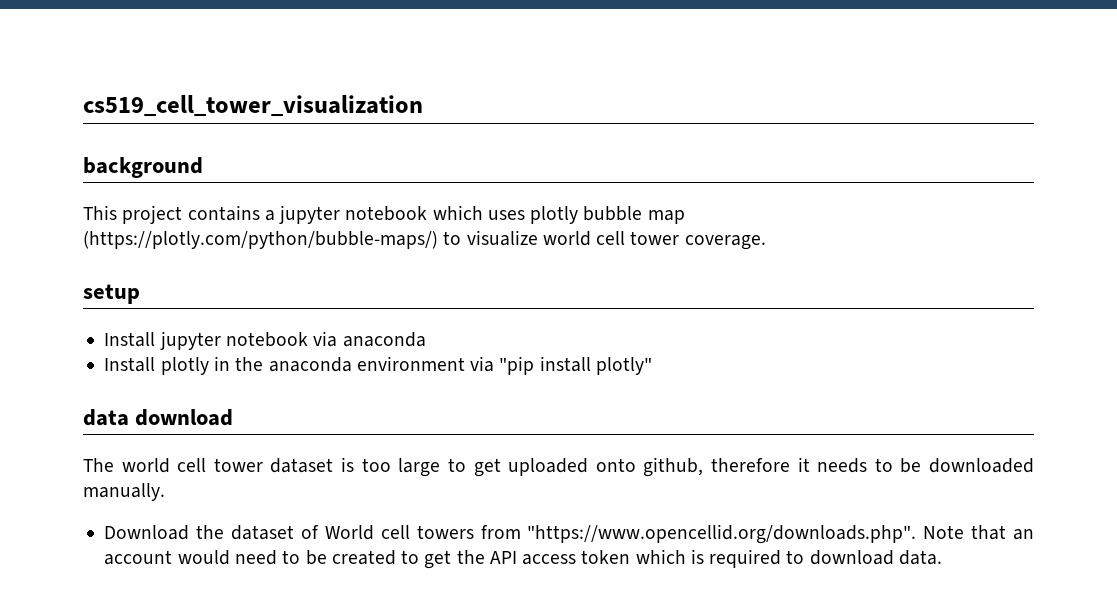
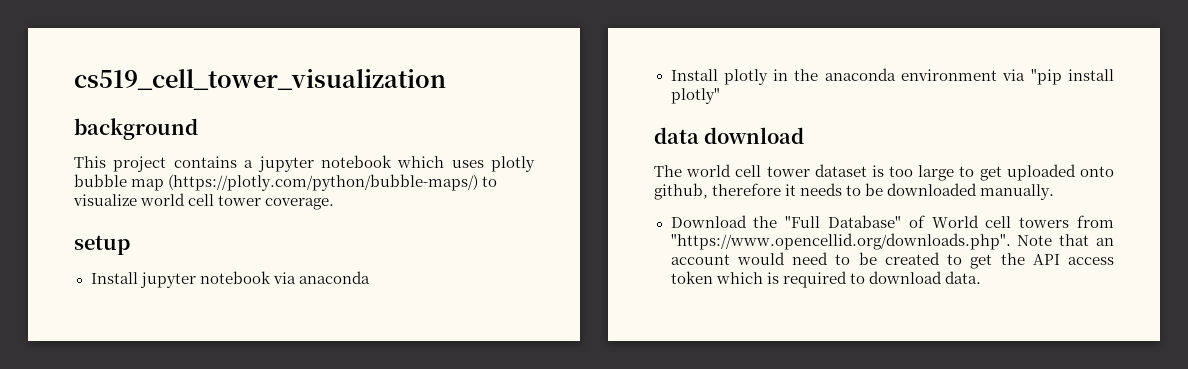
- Download the dataset of World cell towers from "https://www.opencellid.org/downloads.php". Note that an account would need to be created to get the API access token which is required to download data.
+ Download the "Full Database" of World cell towers from "https://www.opencellid.org/downloads.php". Note that an account would need to be created to get the API access token which is required to download data.

